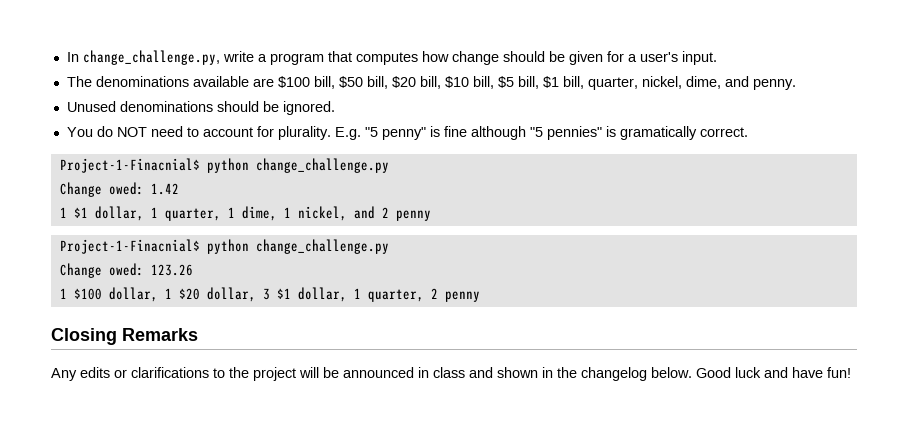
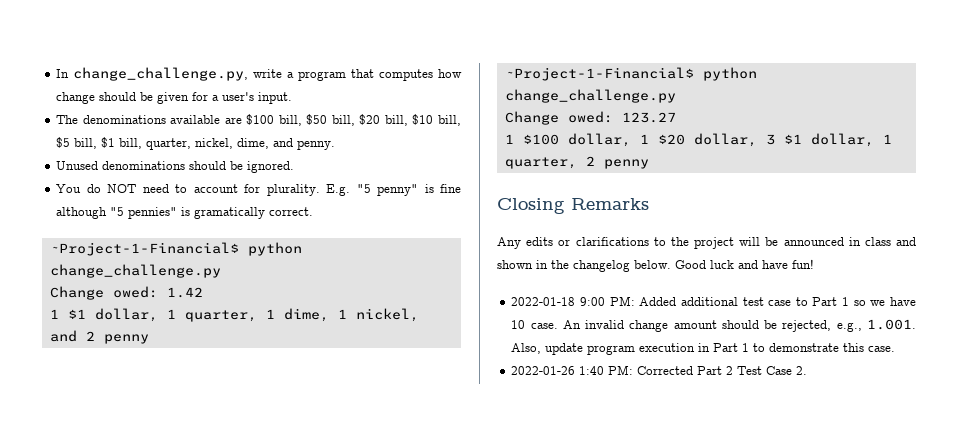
  E.g. "5 penny" is fine although "5 pennies" is gramatically correct.
- Project-1-Finacnial$ python change_challenge.py
+ ~Project-1-Financial$ python change_challenge.py
  1 $1 dollar, 1 quarter, 1 dime, 1 nickel, and 2 penny
- Project-1-Finacnial$ python change_challenge.py
- Change owed: 123.26
+ ~Project-1-Financial$ python change_challenge.py
+ Change owed: 123.27
+ 2022-01-18 9:00 PM: Added additional test case to Part 1 so we have 10 case. An invalid change amount should be rejected, e.g., 1.001. Also, update program execution in Part 1 to demonstrate this case.
+ 2022-01-26 1:40 PM: Corrected Part 2 Test Case 2.

